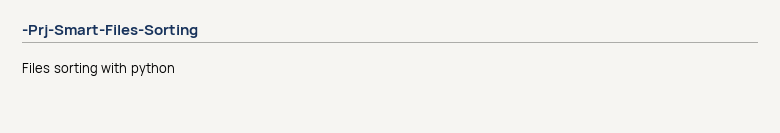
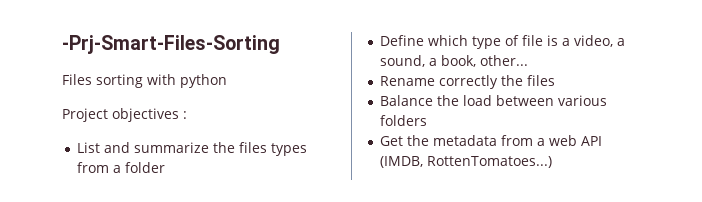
+ Project objectives :
+ List and summarize the files types from a folder
+ Define which type of file is a video, a sound, a book, other...
+ Rename correctly the files
+ Balance the load between various folders
+ Get the metadata from a web API (IMDB, RottenTomatoes...)

